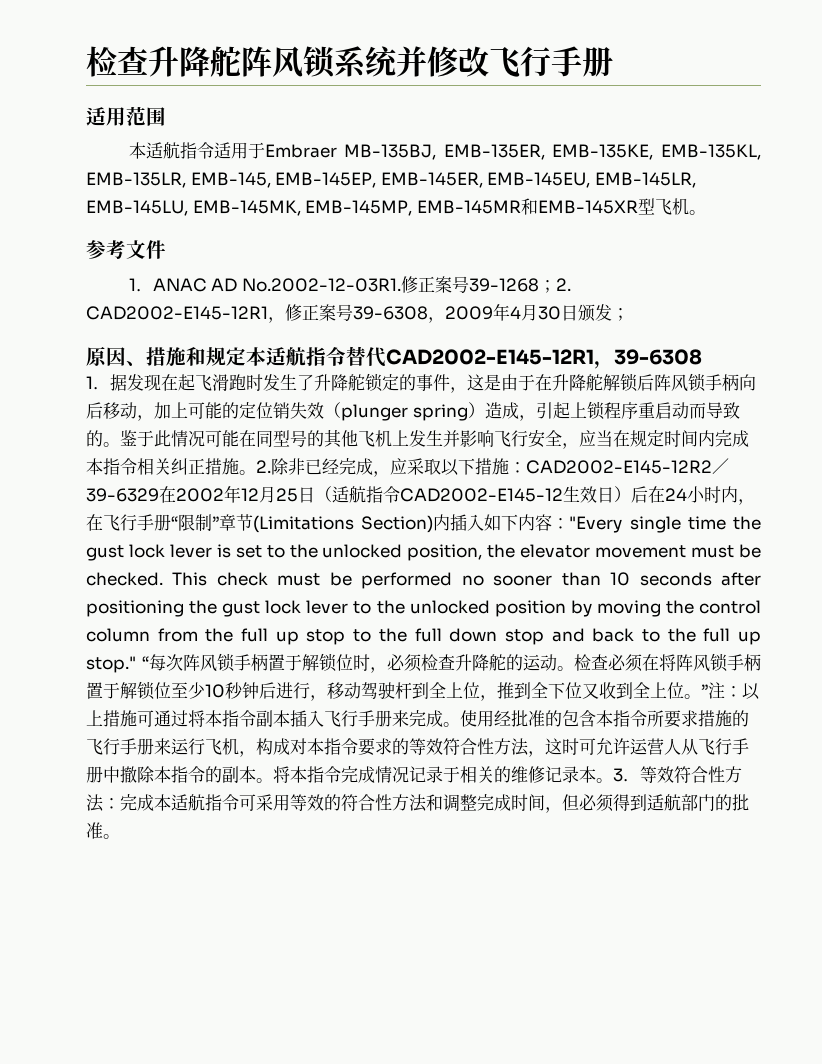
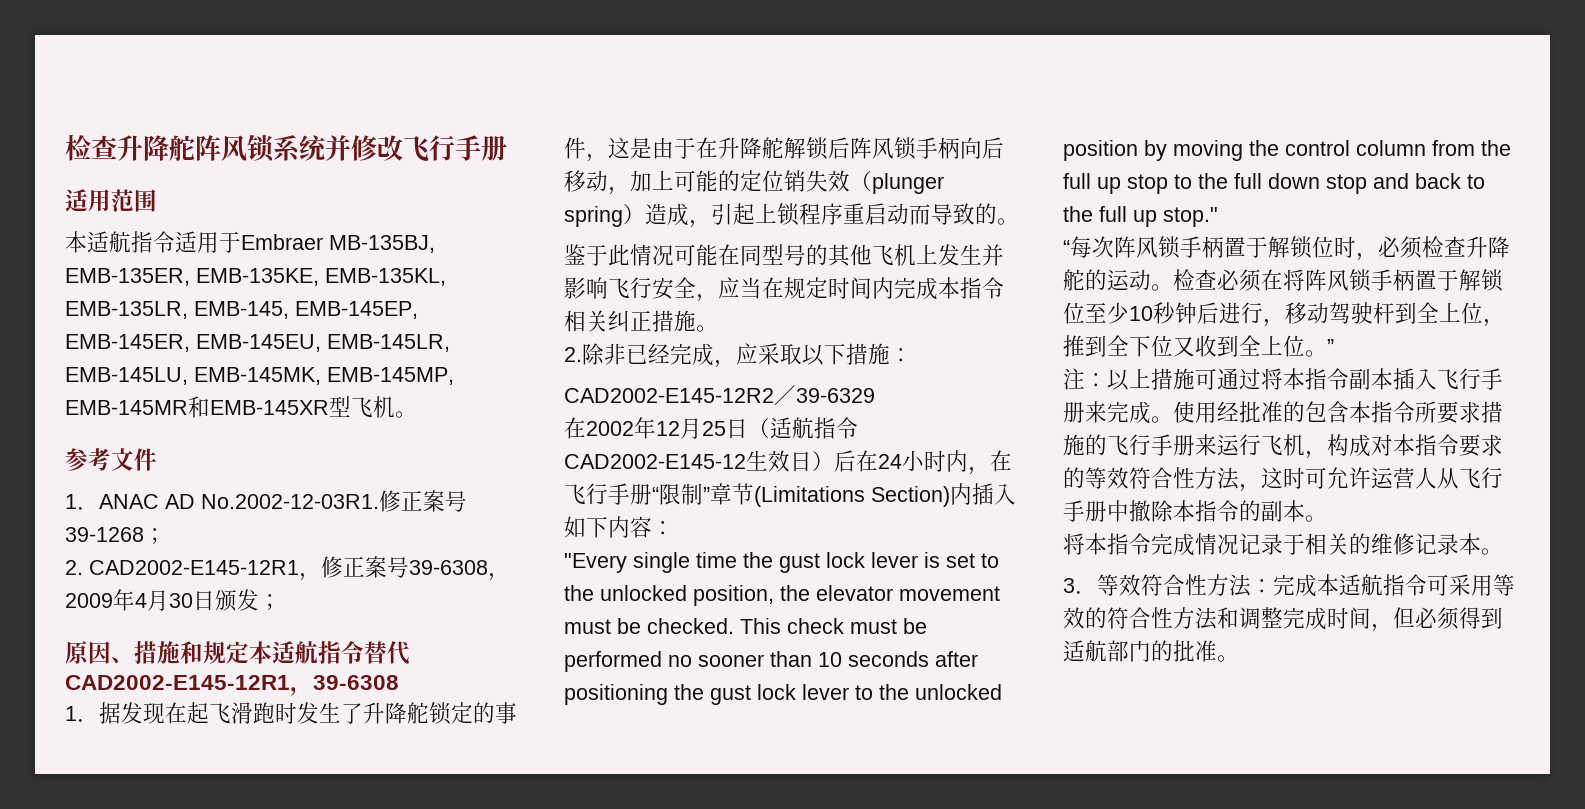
- 1．ANAC AD No.2002-12-03R1.修正案号39-1268；2. CAD2002-E145-12R1，修正案号39-6308，2009年4月30日颁发；
+ 1．ANAC AD No.2002-12-03R1.修正案号39-1268；
+ 2. CAD2002-E145-12R1，修正案号39-6308，2009年4月30日颁发；
- 1．据发现在起飞滑跑时发生了升降舵锁定的事件，这是由于在升降舵解锁后阵风锁手柄向后移动，加上可能的定位销失效（plunger spring）造成，引起上锁程序重启动而导致的。鉴于此情况可能在同型号的其他飞机上发生并影响飞行安全，应当在规定时间内完成本指令相关纠正措施。2.除非已经完成，应采取以下措施：CAD2002-E145-12R2／39-6329在2002年12月25日（适航指令CAD2002-E145-12生效日）后在24小时内，在飞行手册“限制”章节(Limitations Section)内插入如下内容："Every single time the gust lock lever is set to the unlocked position, the elevator movement must be checked.
+ 1．据发现在起飞滑跑时发生了升降舵锁定的事件，这是由于在升降舵解锁后阵风锁手柄向后移动，加上可能的定位销失效（plunger spring）造成，引起上锁程序重启动而导致的。
+ 鉴于此情况可能在同型号的其他飞机上发生并影响飞行安全，应当在规定时间内完成本指令相关纠正措施。
+ 2.除非已经完成，应采取以下措施：
+ CAD2002-E145-12R2／39-6329
+ 在2002年12月25日（适航指令CAD2002-E145-12生效日）后在24小时内，在飞行手册“限制”章节(Limitations Section)内插入如下内容：
+ "Every single time the gust lock lever is set to the unlocked position, the elevator movement must be checked.
- This check must be performed no sooner than 10 seconds after positioning the gust lock lever to the unlocked position by moving the control column from the full up stop to the full down stop and back to the full up stop." “每次阵风锁手柄置于解锁位时，必须检查升降舵的运动。
+ This check must be performed no sooner than 10 seconds after positioning the gust lock lever to the unlocked position by moving the control column from the full up stop to the full down stop and back to the full up stop."
+ “每次阵风锁手柄置于解锁位时，必须检查升降舵的运动。
- 检查必须在将阵风锁手柄置于解锁位至少10秒钟后进行，移动驾驶杆到全上位，推到全下位又收到全上位。”注：以上措施可通过将本指令副本插入飞行手册来完成。
+ 检查必须在将阵风锁手柄置于解锁位至少10秒钟后进行，移动驾驶杆到全上位，推到全下位又收到全上位。”
+ 注：以上措施可通过将本指令副本插入飞行手册来完成。
- 使用经批准的包含本指令所要求措施的飞行手册来运行飞机，构成对本指令要求的等效符合性方法，这时可允许运营人从飞行手册中撤除本指令的副本。将本指令完成情况记录于相关的维修记录本。3．等效符合性方法：
+ 使用经批准的包含本指令所要求措施的飞行手册来运行飞机，构成对本指令要求的等效符合性方法，这时可允许运营人从飞行手册中撤除本指令的副本。
+ 将本指令完成情况记录于相关的维修记录本。
+ 3．等效符合性方法：

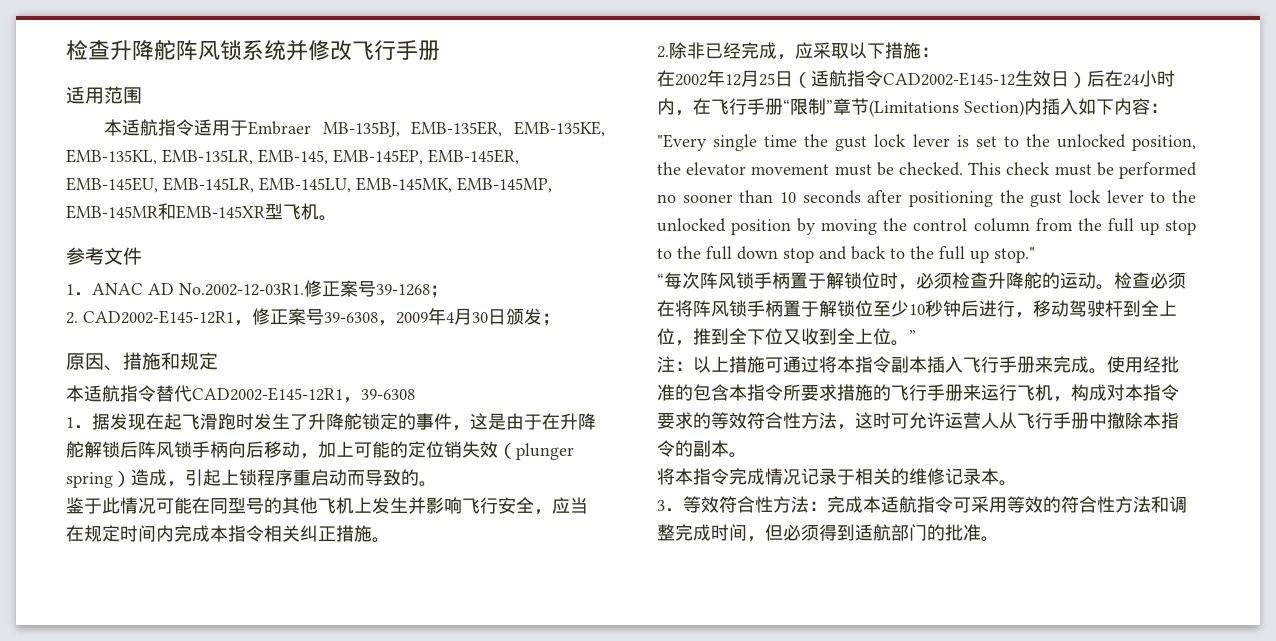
- 原因、措施和规定本适航指令替代CAD2002-E145-12R1，39-6308
+ 原因、措施和规定
+ 本适航指令替代CAD2002-E145-12R1，39-6308
- CAD2002-E145-12R2／39-6329

